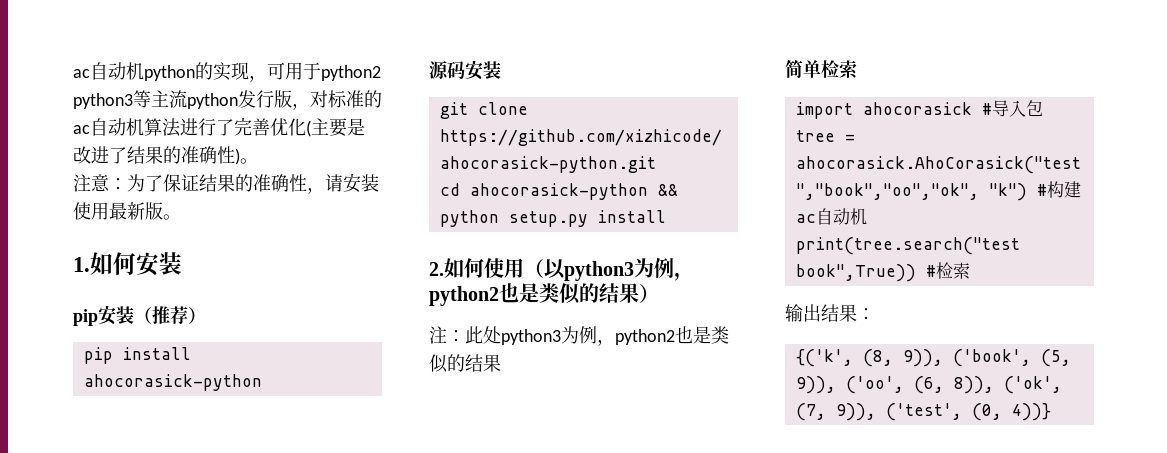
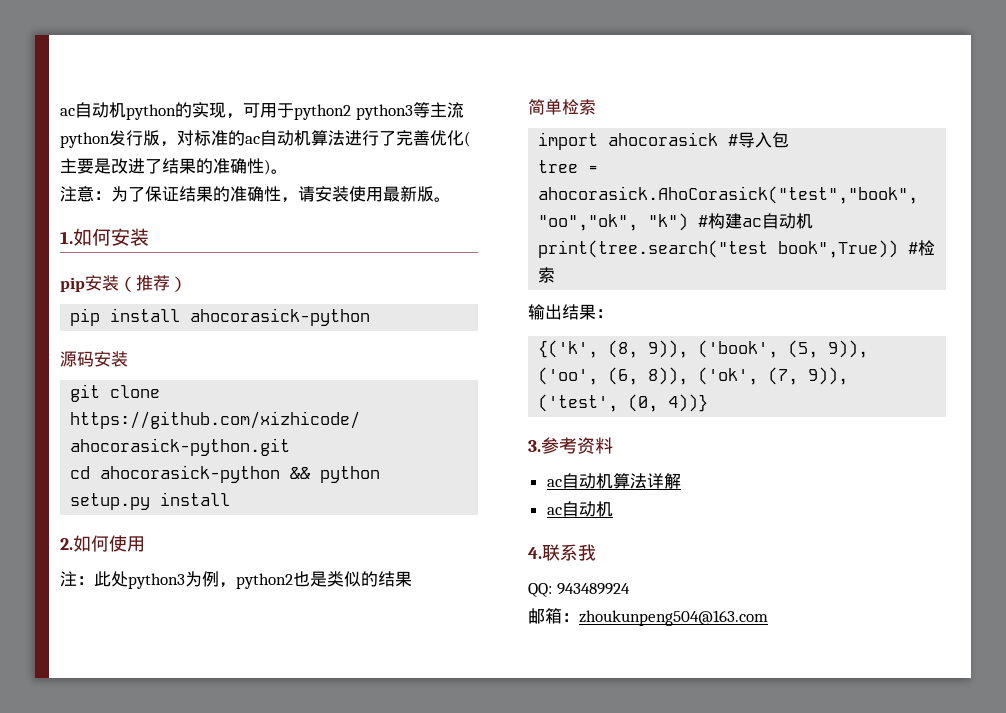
- 2.如何使用（以python3为例，python2也是类似的结果）
+ 2.如何使用
+ 3.参考资料
+ ac自动机算法详解
+ ac自动机
+ 4.联系我
+ QQ: 943489924
+ 邮箱：zhoukunpeng504@163.com

